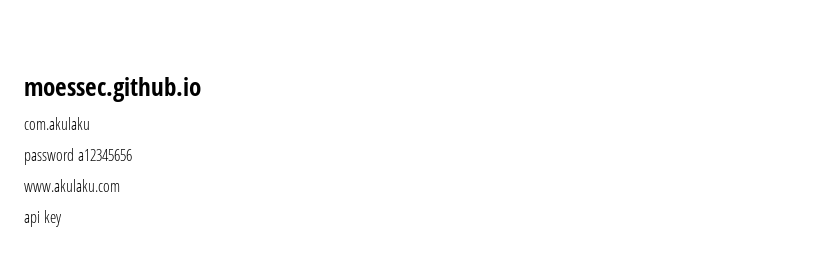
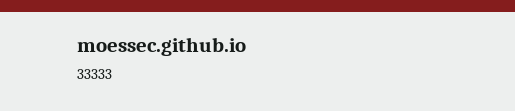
- com.akulaku
- password a12345656
- www.akulaku.com
- api key
+ 33333

